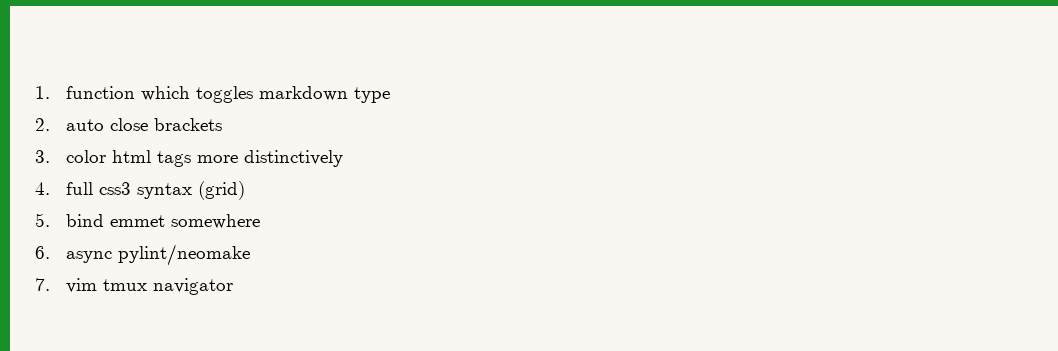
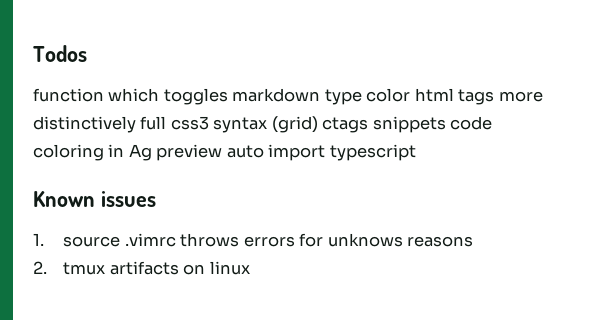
- 1. function which toggles markdown type
- 2. auto close brackets
- 3. color html tags more distinctively
- 4. full css3 syntax (grid)
- 5. bind emmet somewhere
- 6. async pylint/neomake
- 7. vim tmux navigator
+ Todos
+ function which toggles markdown type color html tags more distinctively full css3 syntax (grid) ctags snippets code coloring in Ag preview auto import typescript
+ Known issues
+ 1. source .vimrc throws errors for unknows reasons
+ 2. tmux artifacts on linux

